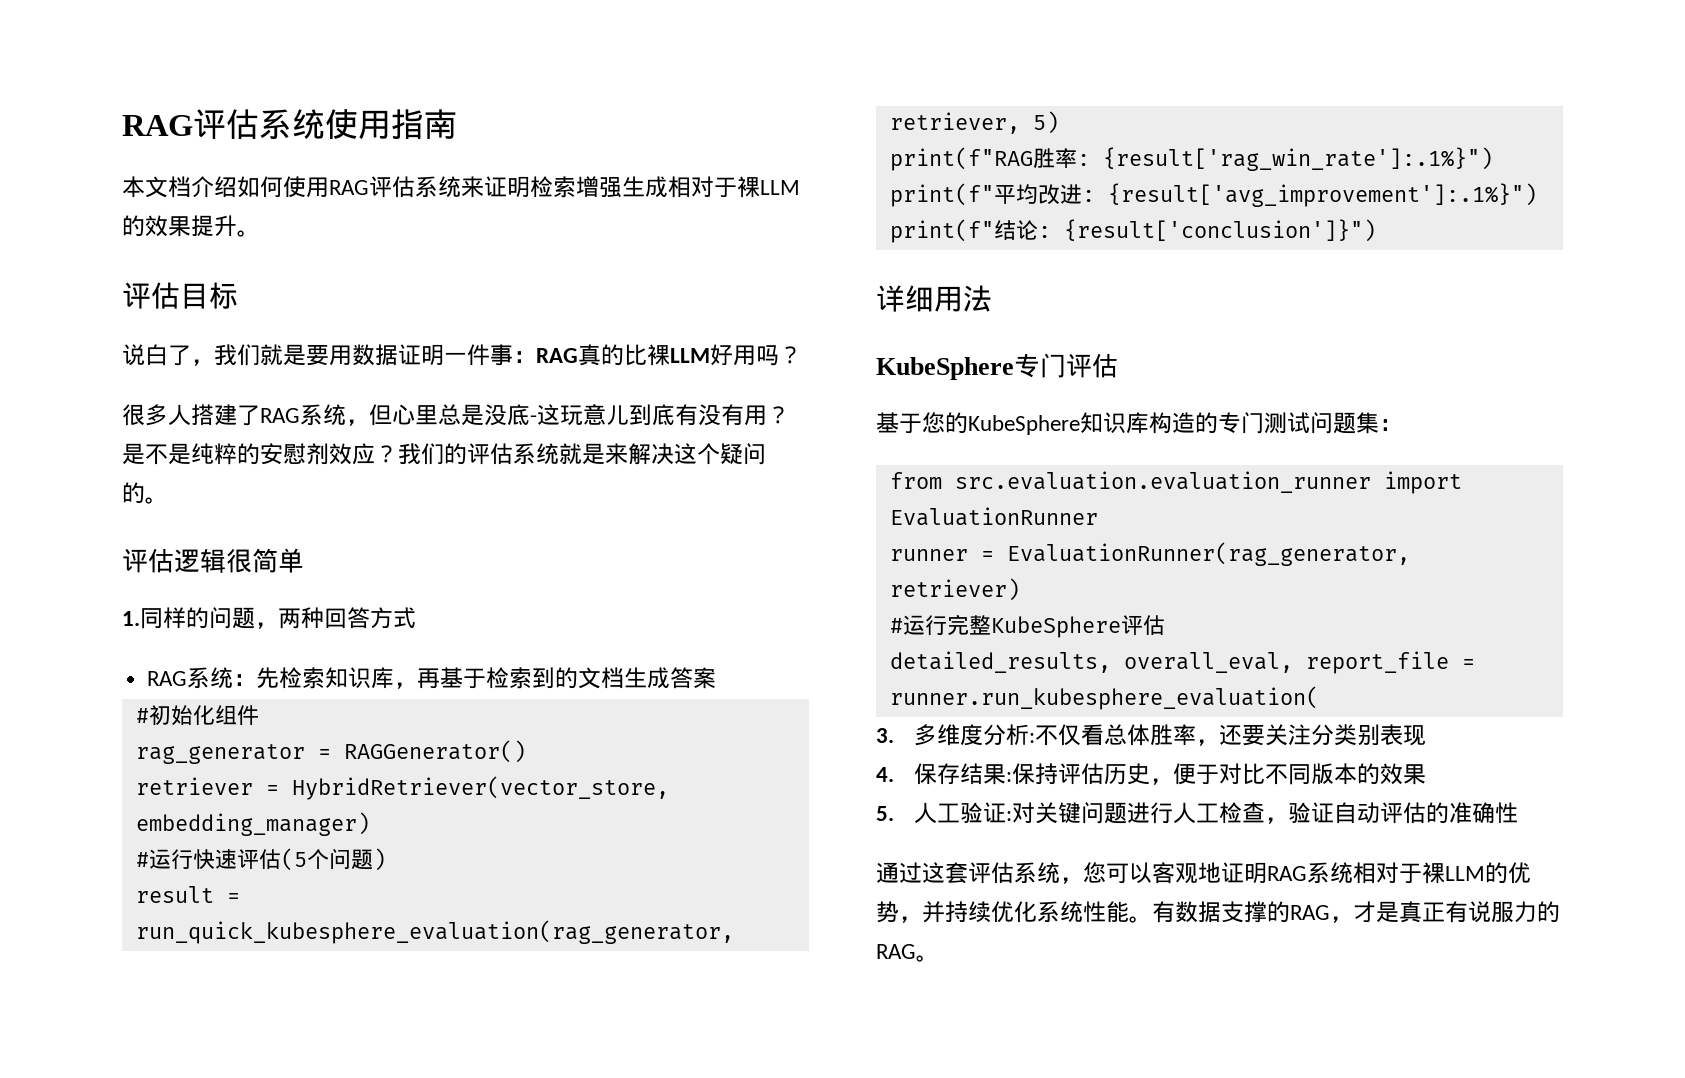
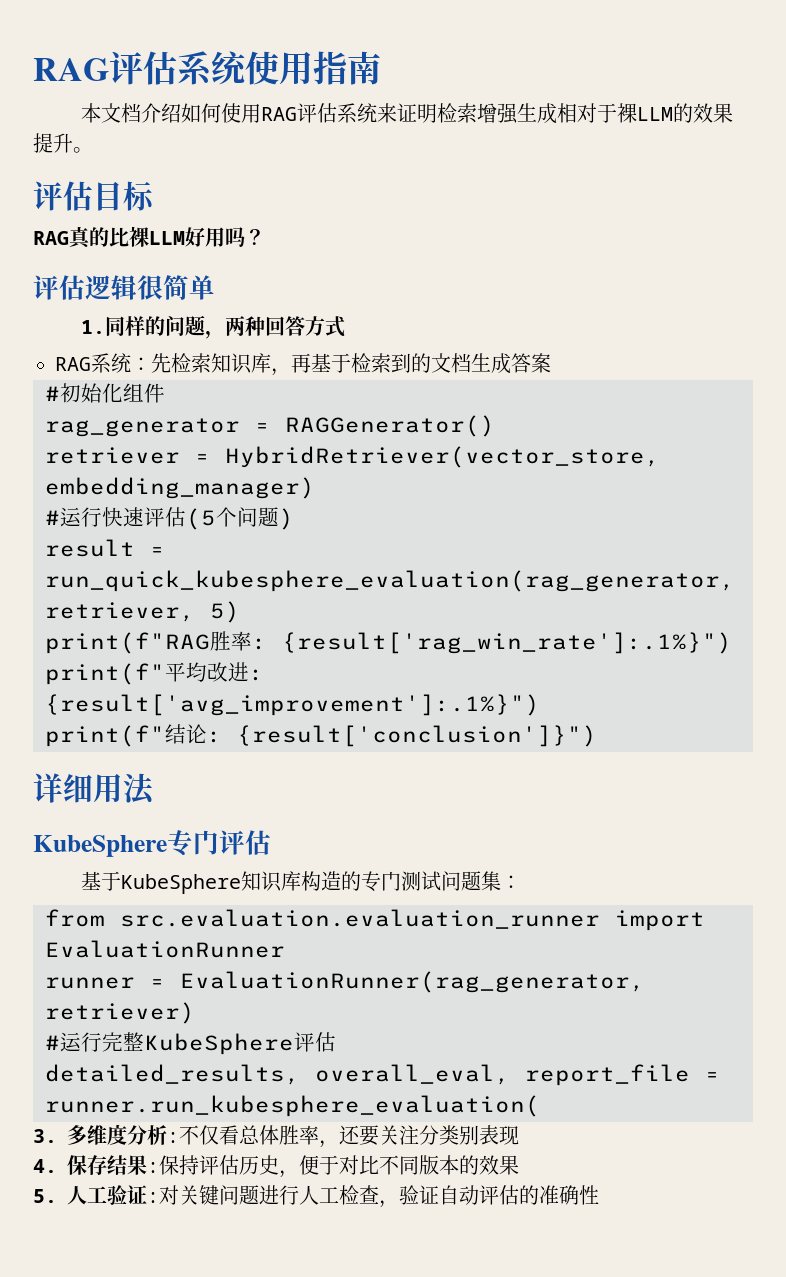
- 说白了，我们就是要用数据证明一件事：RAG真的比裸LLM好用吗？
+ RAG真的比裸LLM好用吗？
- 很多人搭建了RAG系统，但心里总是没底-这玩意儿到底有没有用？是不是纯粹的安慰剂效应？我们的评估系统就是来解决这个疑问的。
- 基于您的KubeSphere知识库构造的专门测试问题集：
+ 基于KubeSphere知识库构造的专门测试问题集：
- 通过这套评估系统，您可以客观地证明RAG系统相对于裸LLM的优势，并持续优化系统性能。有数据支撑的RAG，才是真正有说服力的RAG。

